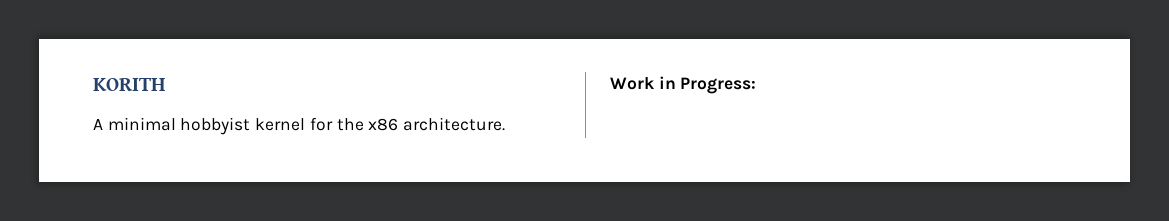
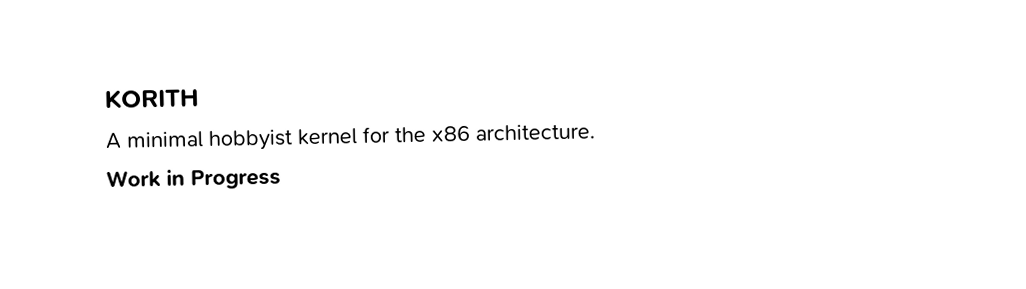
- Work in Progress:
+ Work in Progress

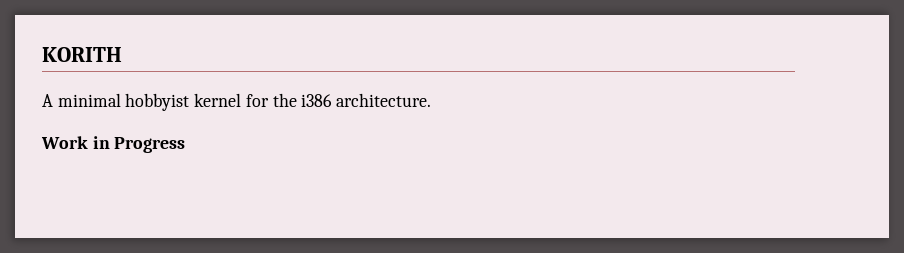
- A minimal hobbyist kernel for the x86 architecture.
+ A minimal hobbyist kernel for the i386 architecture.

